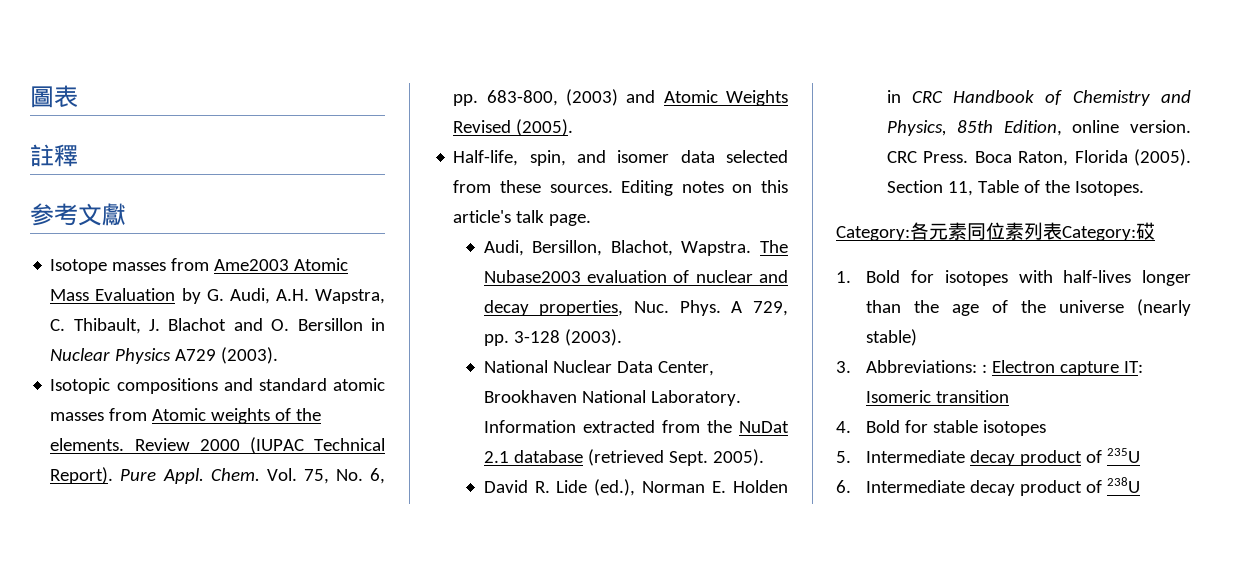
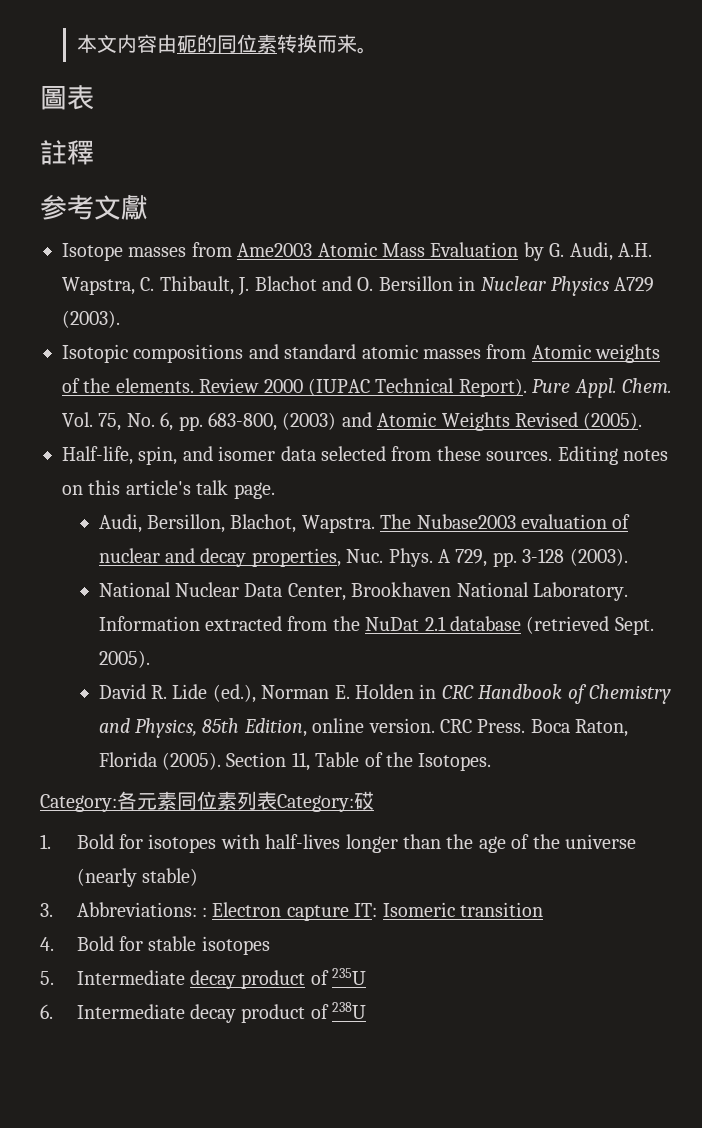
+ 本文内容由砈的同位素转换而来。

